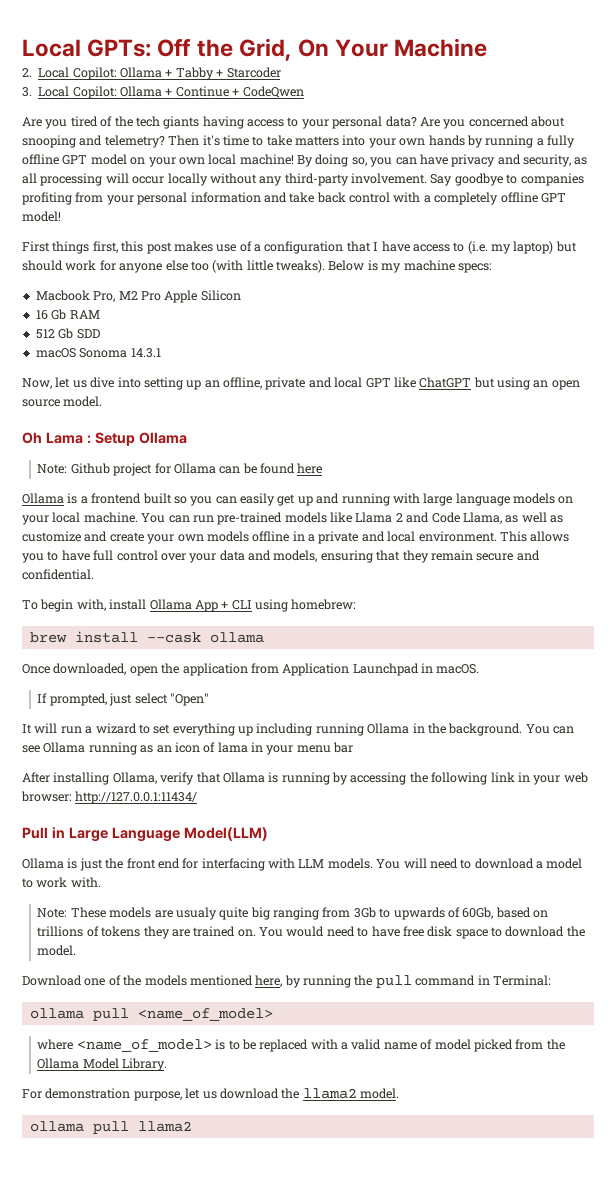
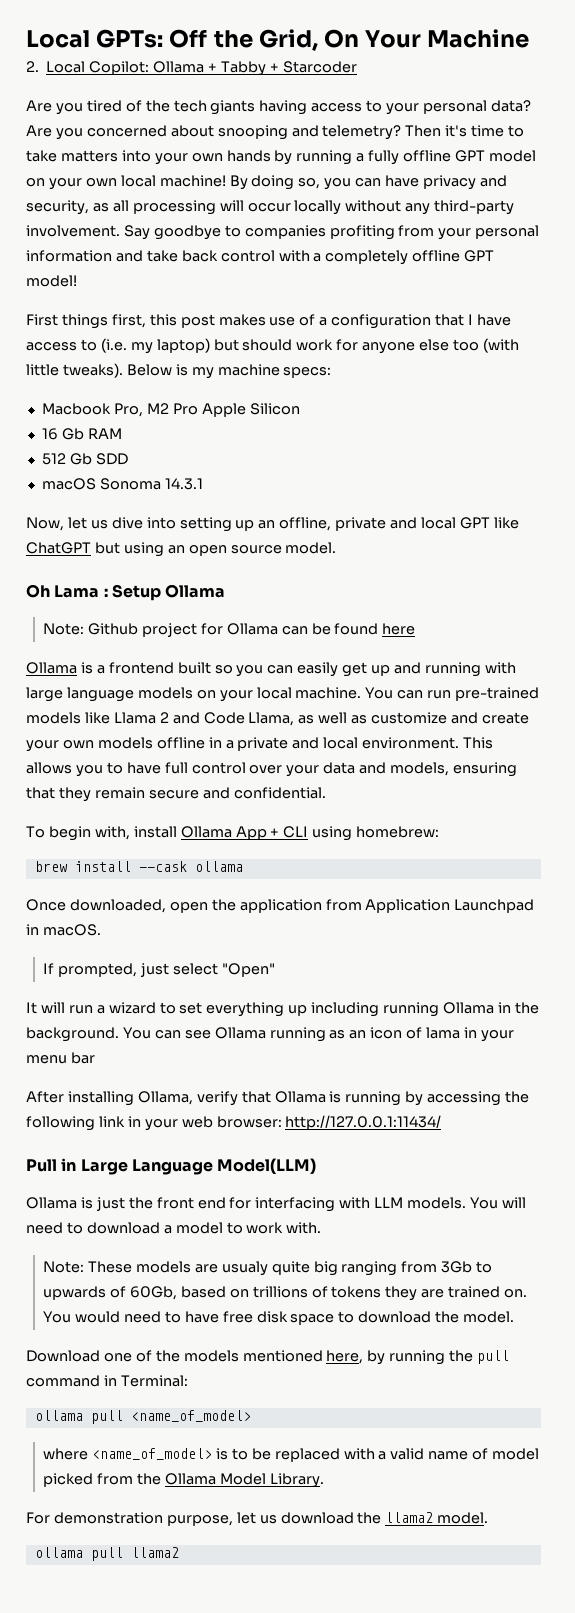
- 3. Local Copilot: Ollama + Continue + CodeQwen

